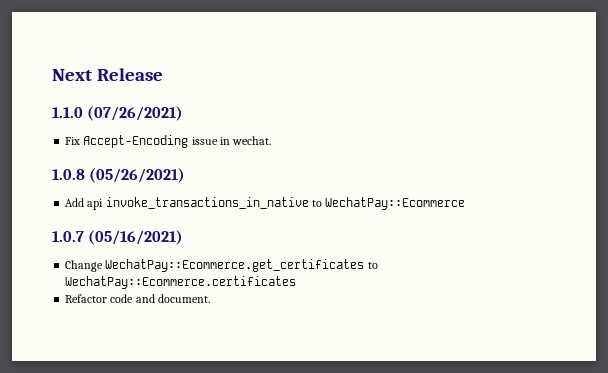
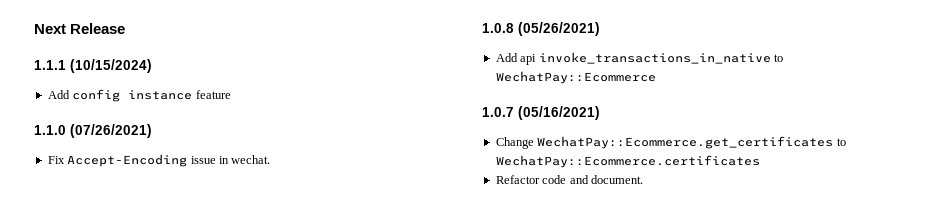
+ 1.1.1 (10/15/2024)
+ Add config instance feature

